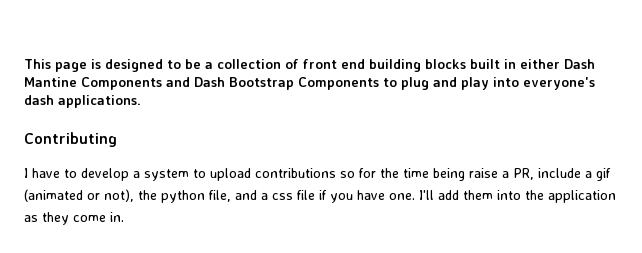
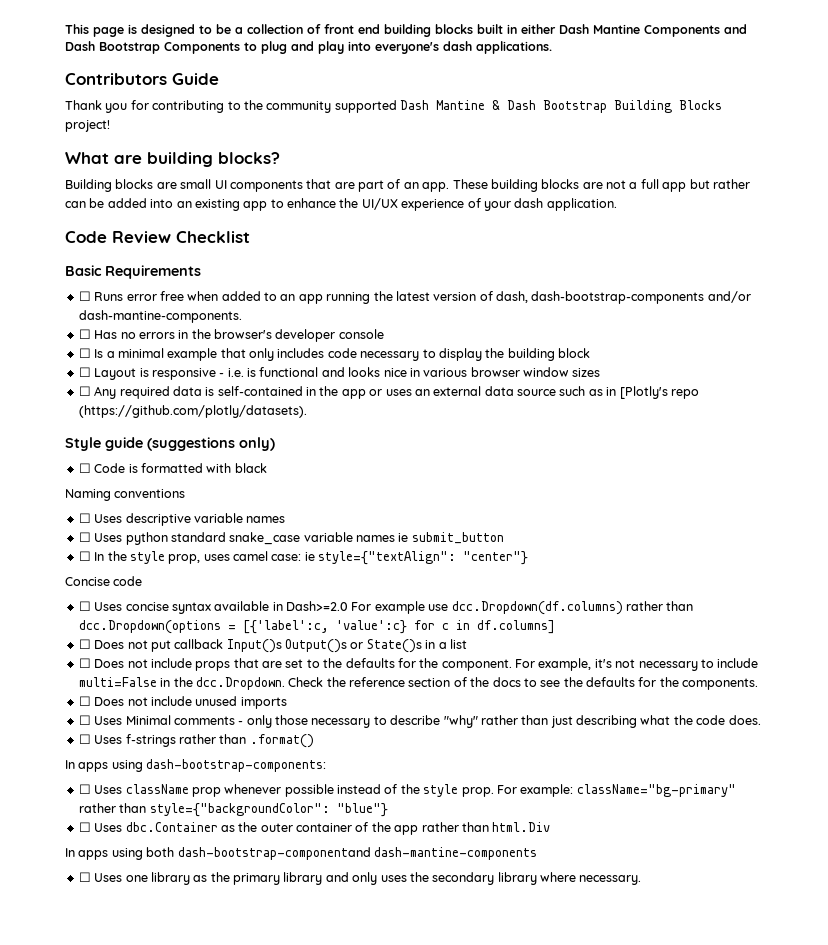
- Contributing
- I have to develop a system to upload contributions so for the time being raise a PR, include a gif (animated or not), the python file, and a css file if you have one. I'll add them into the application as they come in.
+ Contributors Guide
+ Thank you for contributing to the community supported Dash Mantine & Dash Bootstrap Building Blocks project!
+ What are building blocks?
+ Building blocks are small UI components that are part of an app. These building blocks are not a full app but rather can be added into an existing app to enhance the UI/UX experience of your dash application.
+ Code Review Checklist
+ Basic Requirements
+ ☐ Runs error free when added to an app running the latest version of dash, dash-bootstrap-components and/or dash-mantine-components.
+ ☐ Has no errors in the browser's developer console
+ ☐ Is a minimal example that only includes code necessary to display the building block
+ ☐ Layout is responsive - i.e. is functional and looks nice in various browser window sizes
+ ☐ Any required data is self-contained in the app or uses an external data source such as in [Plotly's repo (https://github.com/plotly/datasets).
+ Style guide (suggestions only)
+ ☐ Code is formatted with black
+ Naming conventions
+ ☐ Uses descriptive variable names
+ ☐ Uses python standard snake_case variable names ie submit_button
+ ☐ In the style prop, uses camel case: ie style={"textAlign": "center"}
+ Concise code
+ ☐ Uses concise syntax available in Dash>=2.0 For example use dcc.Dropdown(df.columns) rather than dcc.Dropdown(options = [{'label':c, 'value':c} for c in df.columns]
+ ☐ Does not put callback Input()s Output()s or State()s in a list
+ ☐ Does not include props that are set to the defaults for the component. For example, it's not necessary to include multi=False in the dcc.Dropdown. Check the reference section of the docs to see the defaults for the components.
+ ☐ Does not include unused imports
+ ☐ Uses Minimal comments - only those necessary to describe "why" rather than just describing what the code does.
+ ☐ Uses f-strings rather than .format()
+ In apps using dash-bootstrap-components:
+ ☐ Uses className prop whenever possible instead of the style prop. For example: className="bg-primary" rather than style={"backgroundColor": "blue"}
+ ☐ Uses dbc.Container as the outer container of the app rather than html.Div
+ In apps using both dash-bootstrap-componentand dash-mantine-components
+ ☐ Uses one library as the primary library and only uses the secondary library where necessary.

